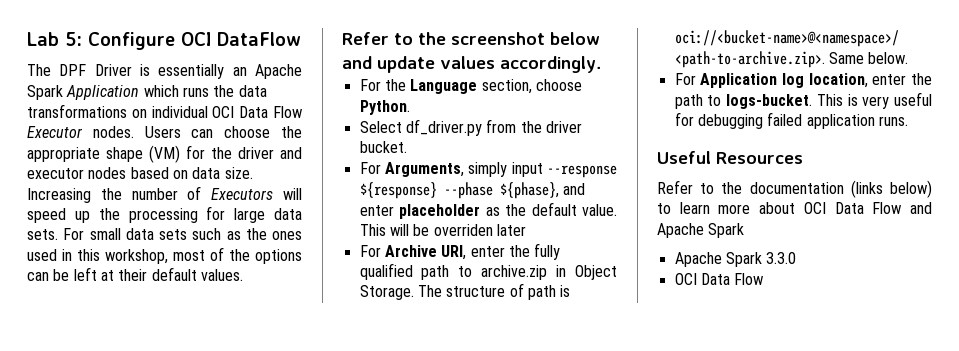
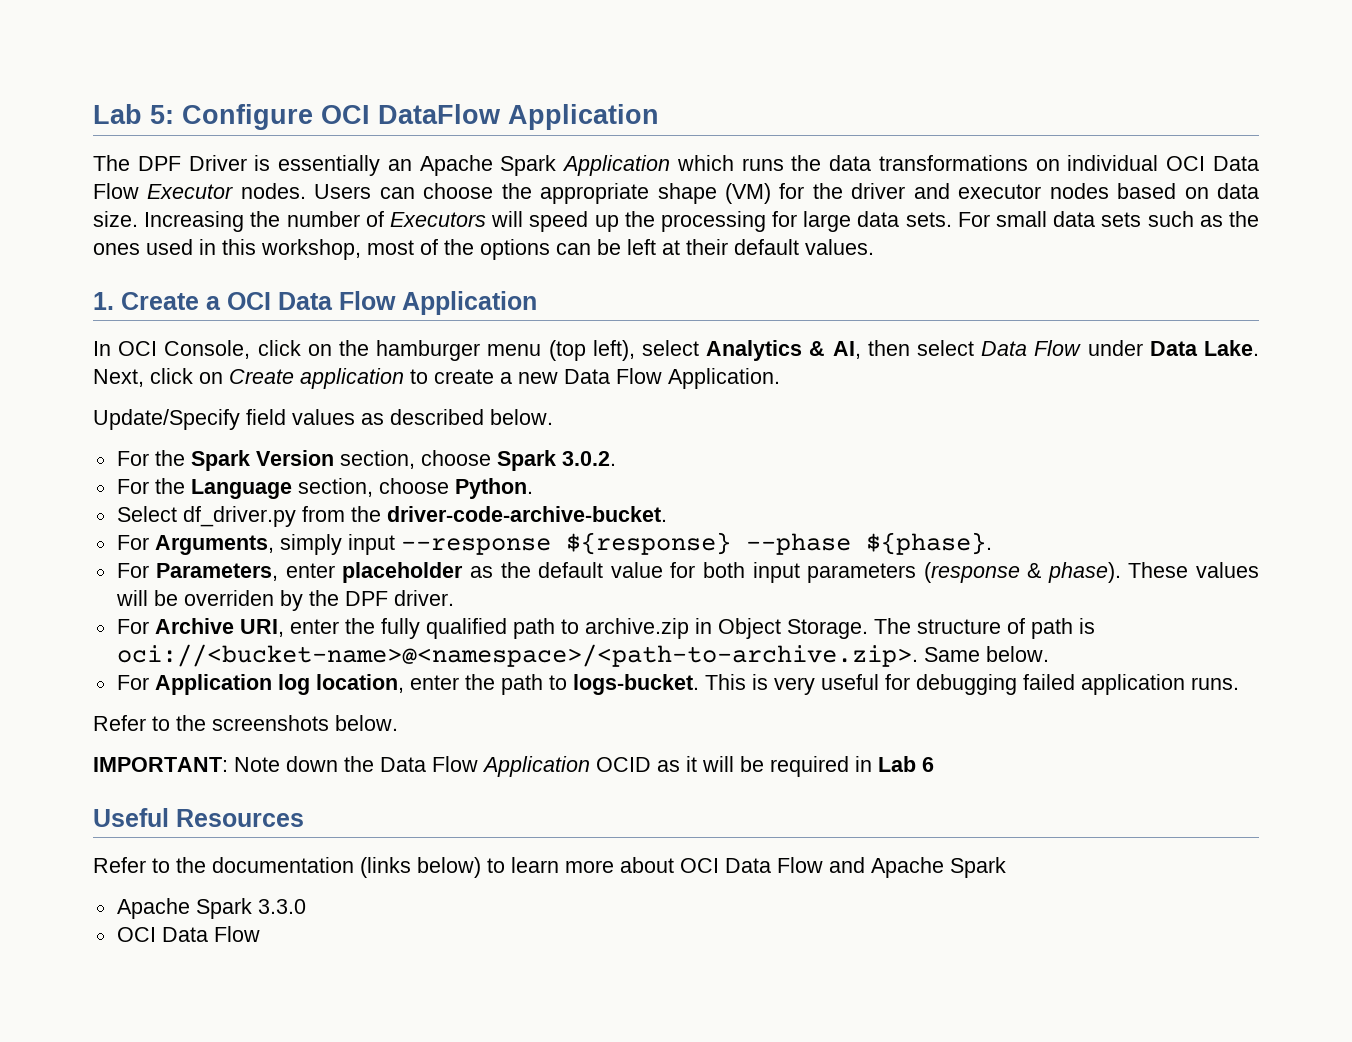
- Lab 5: Configure OCI DataFlow
+ Lab 5: Configure OCI DataFlow Application
- Refer to the screenshot below and update values accordingly.
+ 1. Create a OCI Data Flow Application
+ In OCI Console, click on the hamburger menu (top left), select Analytics & AI, then select Data Flow under Data Lake. Next, click on Create application to create a new Data Flow Application.
+ Update/Specify field values as described below.
+ For the Spark Version section, choose Spark 3.0.2.
- Select df_driver.py from the driver bucket.
+ Select df_driver.py from the driver-code-archive-bucket.
- For Arguments, simply input --response ${response} --phase ${phase}, and enter placeholder as the default value. This will be overriden later
+ For Arguments, simply input --response ${response} --phase ${phase}.
+ For Parameters, enter placeholder as the default value for both input parameters (response & phase). These values will be overriden by the DPF driver.
+ Refer to the screenshots below.
+ IMPORTANT: Note down the Data Flow Application OCID as it will be required in Lab 6

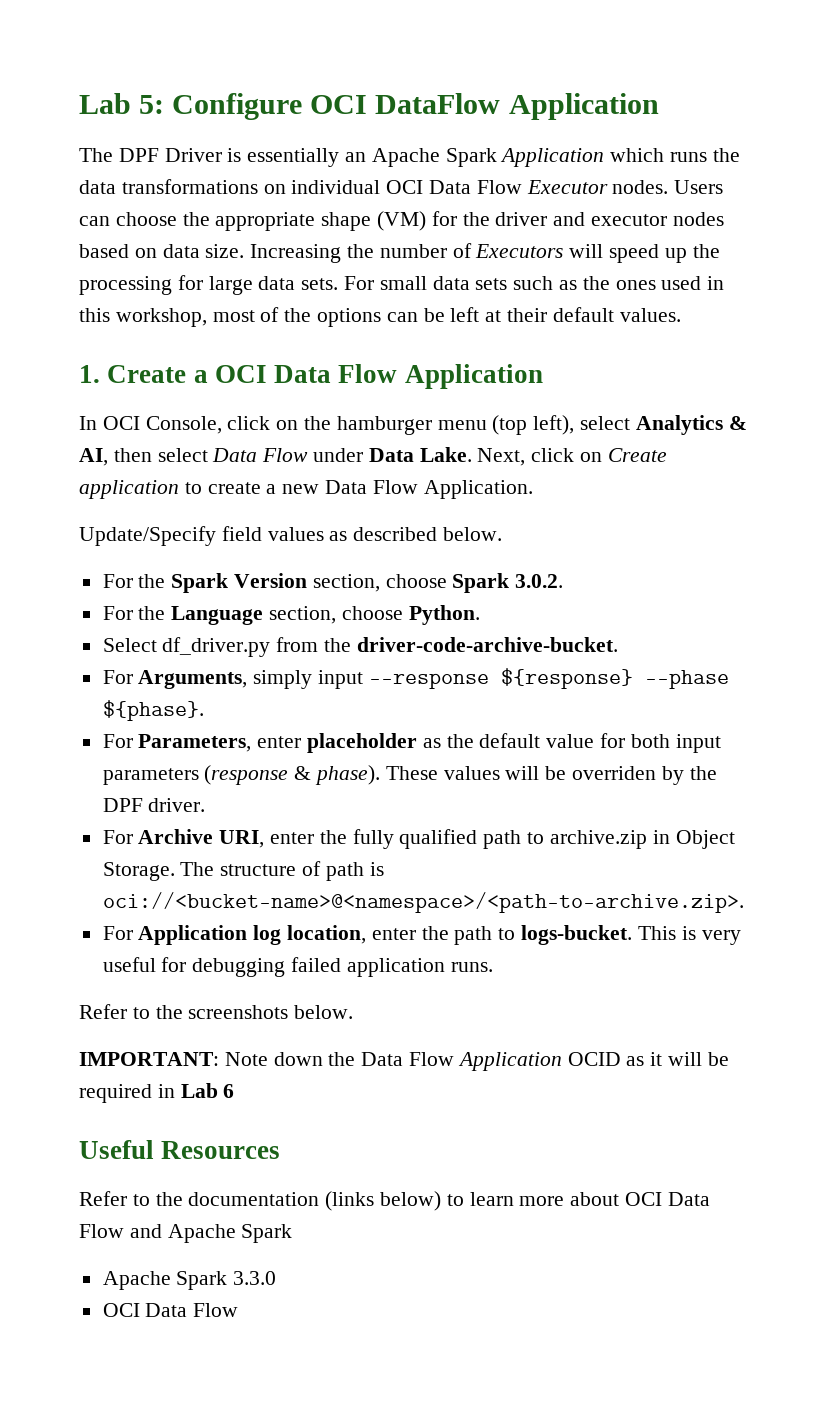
- The structure of path is oci://<bucket-name>@<namespace>/<path-to-archive.zip>. Same below.
+ The structure of path is oci://<bucket-name>@<namespace>/<path-to-archive.zip>.

